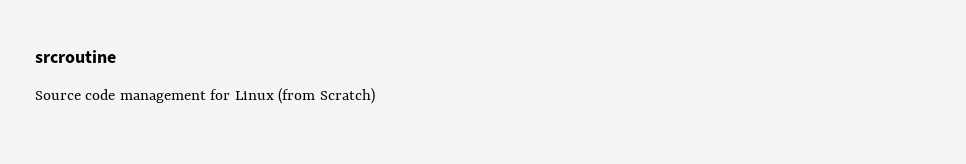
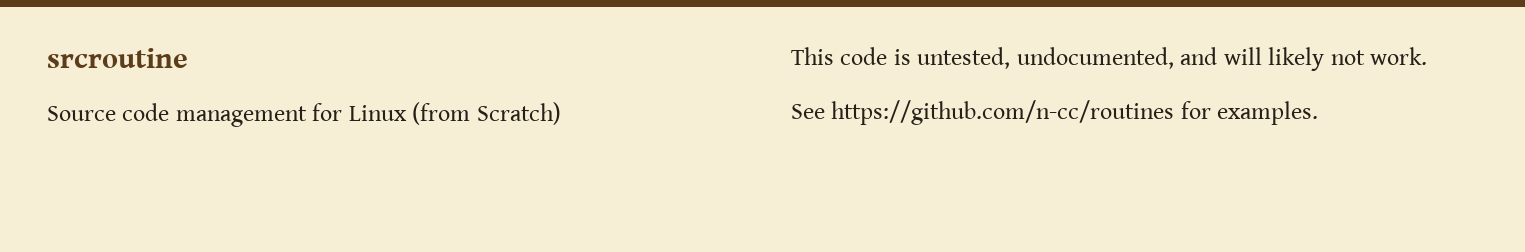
+ This code is untested, undocumented, and will likely not work.
+ See https://github.com/n-cc/routines for examples.

